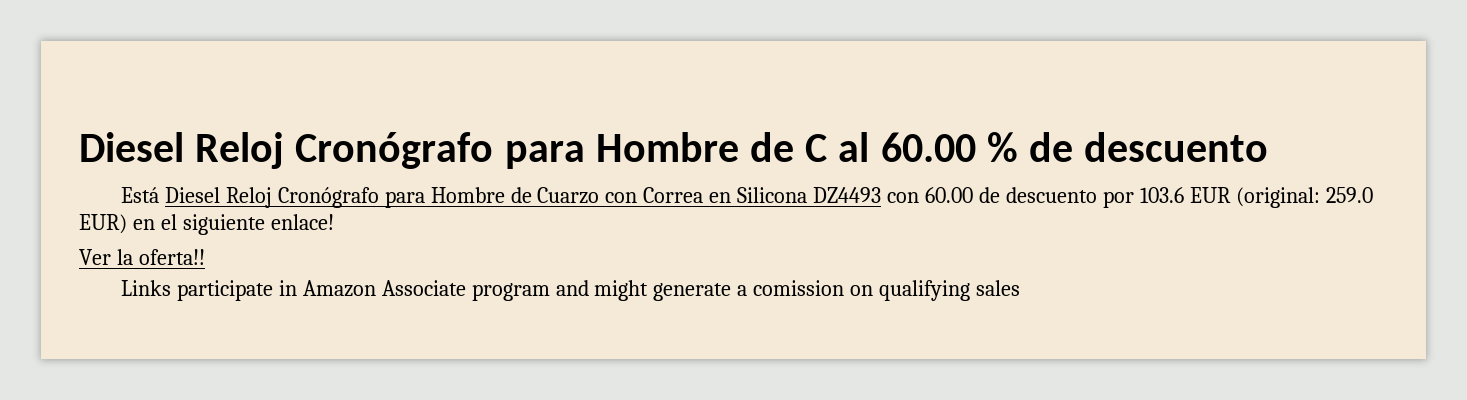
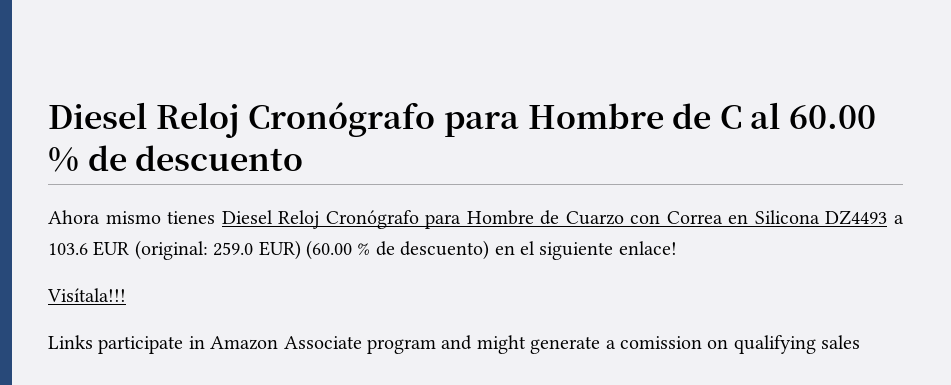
- Está Diesel Reloj Cronógrafo para Hombre de Cuarzo con Correa en Silicona DZ4493 con 60.00 de descuento por 103.6 EUR (original: 259.0 EUR) en el siguiente enlace!
+ Ahora mismo tienes Diesel Reloj Cronógrafo para Hombre de Cuarzo con Correa en Silicona DZ4493 a 103.6 EUR (original: 259.0 EUR) (60.00 % de descuento) en el siguiente enlace!
- Ver la oferta!!
+ Visítala!!!

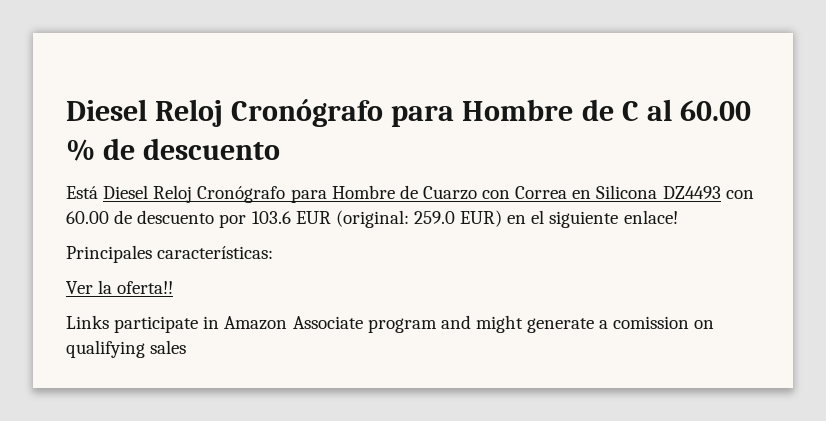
- Ahora mismo tienes Diesel Reloj Cronógrafo para Hombre de Cuarzo con Correa en Silicona DZ4493 a 103.6 EUR (original: 259.0 EUR) (60.00 % de descuento) en el siguiente enlace!
+ Está Diesel Reloj Cronógrafo para Hombre de Cuarzo con Correa en Silicona DZ4493 con 60.00 de descuento por 103.6 EUR (original: 259.0 EUR) en el siguiente enlace!
- Visítala!!!
+ Principales características:
+ Ver la oferta!!

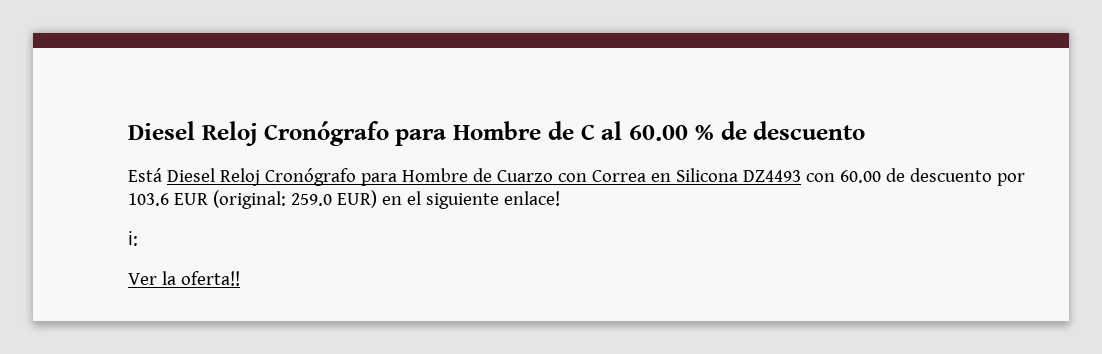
- Principales características:
+ ℹ:
- Links participate in Amazon Associate program and might generate a comission on qualifying sales

